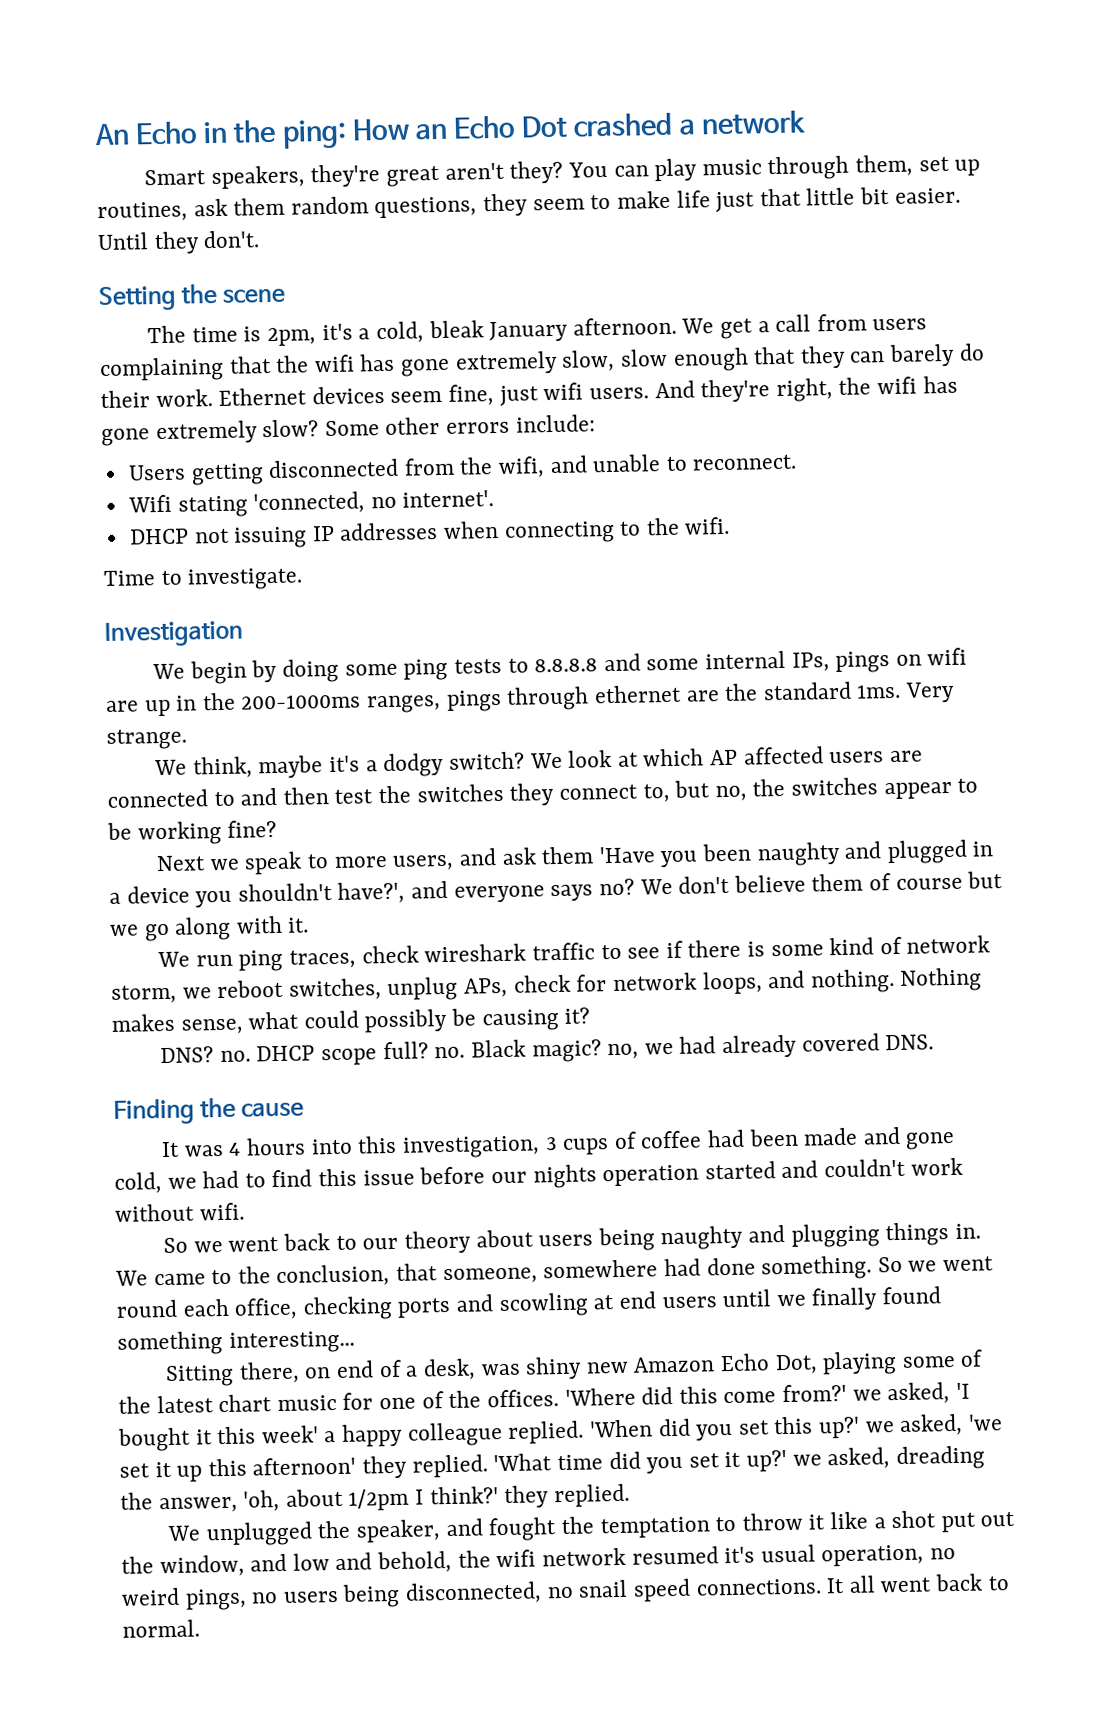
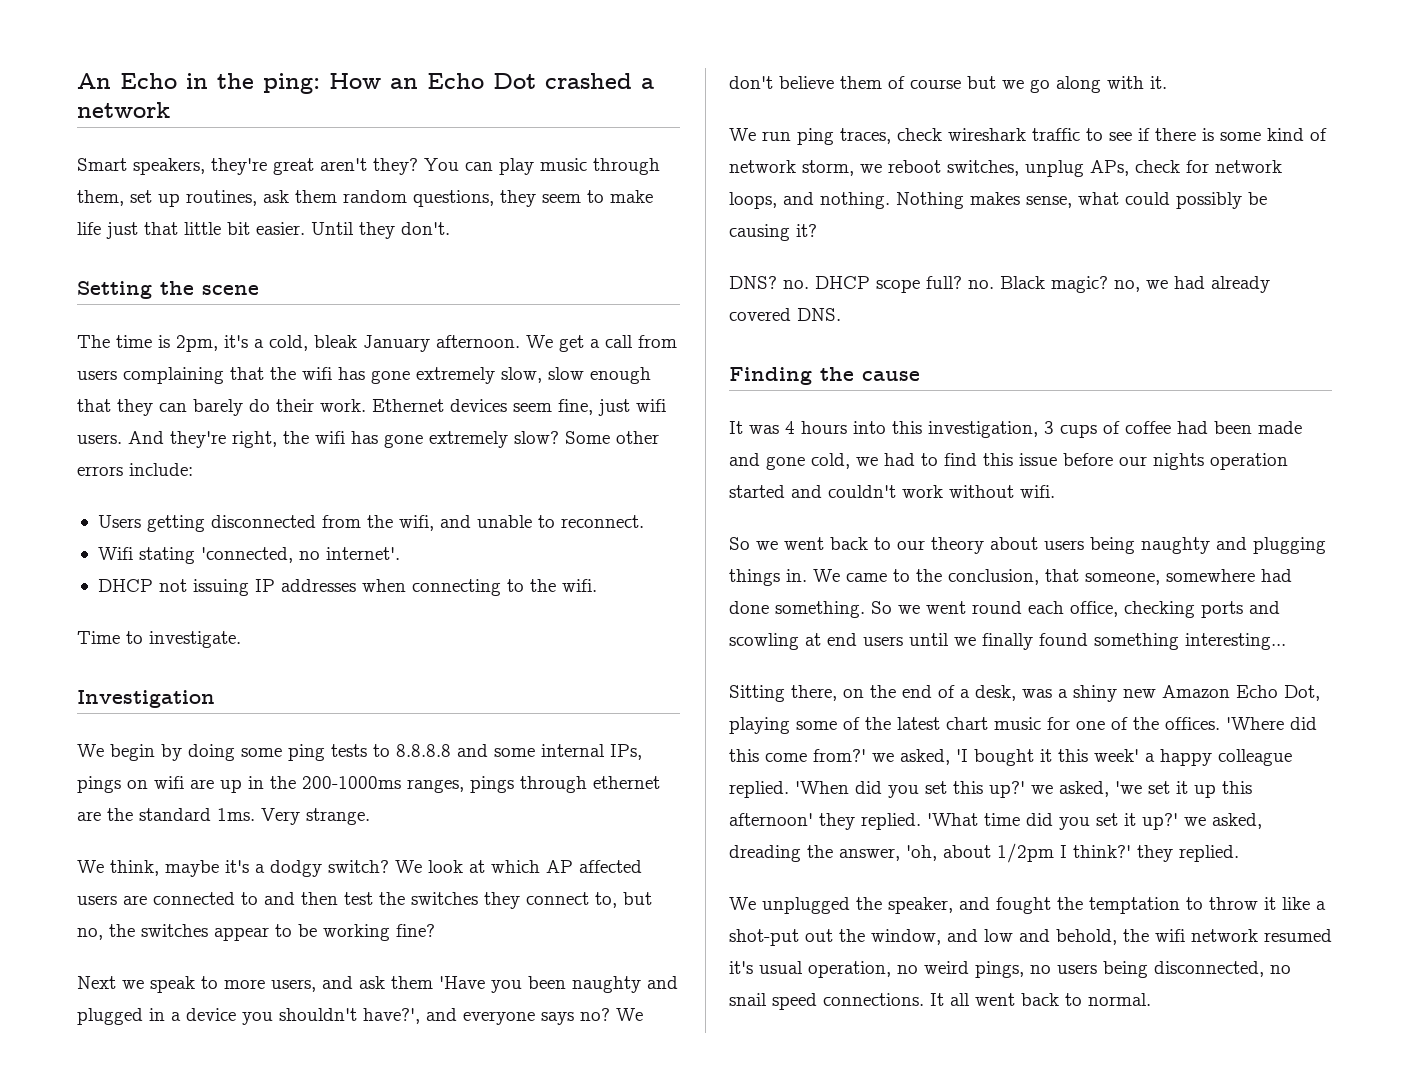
- Sitting there, on end of a desk, was shiny new Amazon Echo Dot, playing some of the latest chart music for one of the offices.
+ Sitting there, on the end of a desk, was a shiny new Amazon Echo Dot, playing some of the latest chart music for one of the offices.
- We unplugged the speaker, and fought the temptation to throw it like a shot put out the window, and low and behold, the wifi network resumed it's usual operation, no weird pings, no users being disconnected, no snail speed connections.
+ We unplugged the speaker, and fought the temptation to throw it like a shot-put out the window, and low and behold, the wifi network resumed it's usual operation, no weird pings, no users being disconnected, no snail speed connections.

